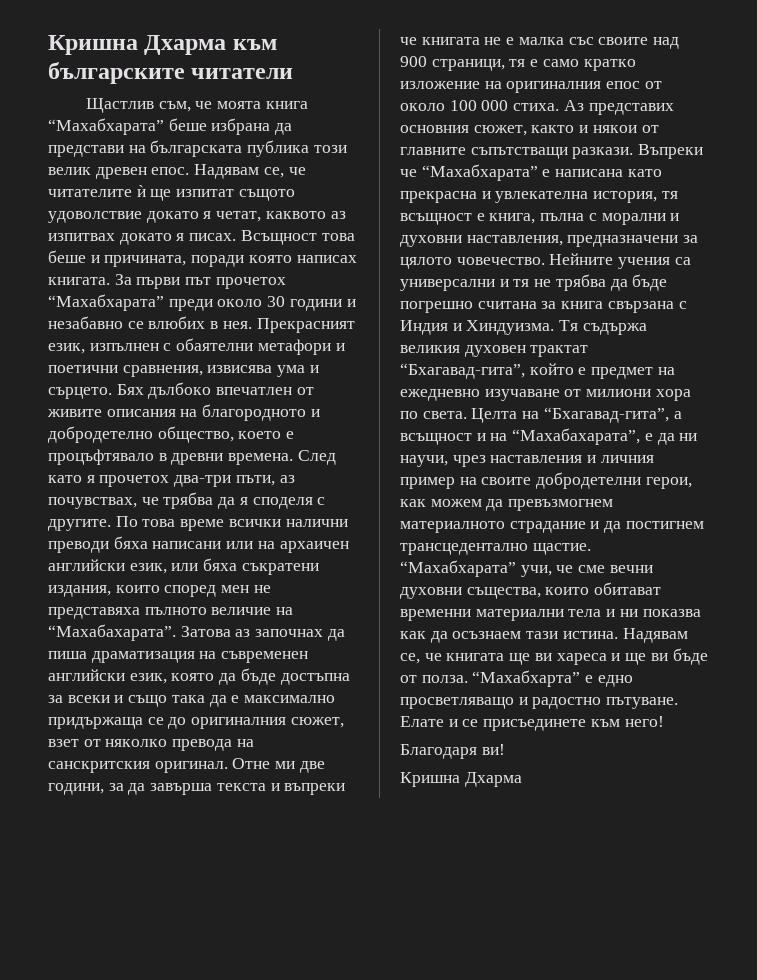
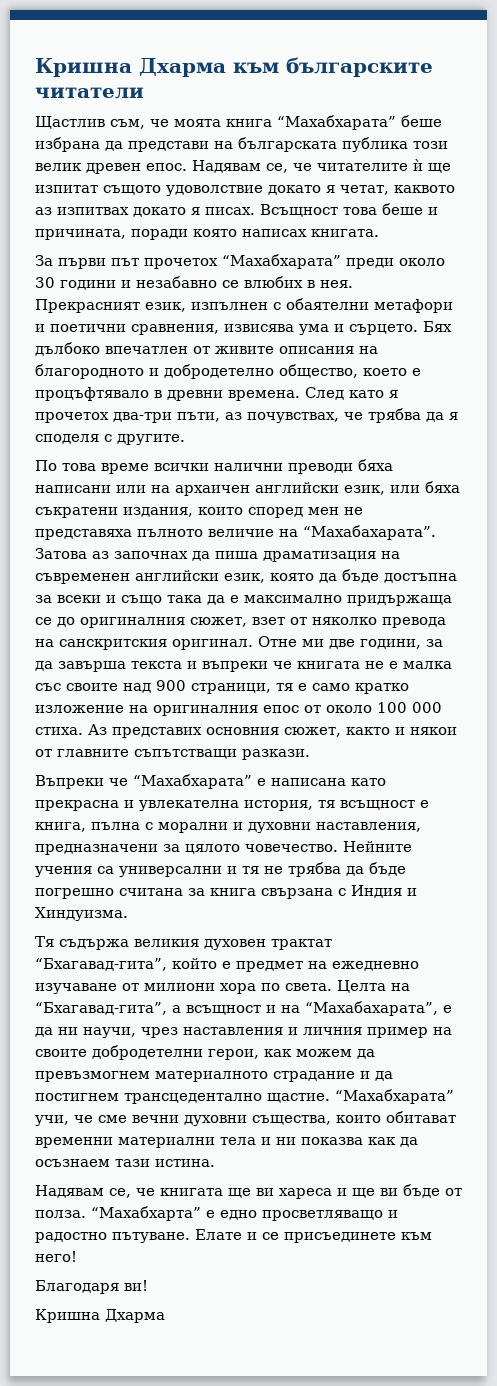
- Всъщност това беше и причината, поради която написах книгата. За първи път прочетох “Махабхарата” преди около 30 години и незабавно се влюбих в нея.
+ Всъщност това беше и причината, поради която написах книгата.
+ За първи път прочетох “Махабхарата” преди около 30 години и незабавно се влюбих в нея.
- След като я прочетох два-три пъти, аз почувствах, че трябва да я споделя с другите. По това време всички налични преводи бяха написани или на архаичен английски език, или бяха съкратени издания, които според мен не представяха пълното величие на “Махабахарата”.
+ След като я прочетох два-три пъти, аз почувствах, че трябва да я споделя с другите.
+ По това време всички налични преводи бяха написани или на архаичен английски език, или бяха съкратени издания, които според мен не представяха пълното величие на “Махабахарата”.
- Аз представих основния сюжет, както и някои от главните съпътстващи разкази. Въпреки че “Махабхарата” е написана като прекрасна и увлекателна история, тя всъщност е книга, пълна с морални и духовни наставления, предназначени за цялото човечество.
+ Аз представих основния сюжет, както и някои от главните съпътстващи разкази.
+ Въпреки че “Махабхарата” е написана като прекрасна и увлекателна история, тя всъщност е книга, пълна с морални и духовни наставления, предназначени за цялото човечество.
- Нейните учения са универсални и тя не трябва да бъде погрешно считана за книга свързана с Индия и Хиндуизма. Тя съдържа великия духовен трактат “Бхагавад-гита”, който е предмет на ежедневно изучаване от милиони хора по света.
+ Нейните учения са универсални и тя не трябва да бъде погрешно считана за книга свързана с Индия и Хиндуизма.
+ Тя съдържа великия духовен трактат “Бхагавад-гита”, който е предмет на ежедневно изучаване от милиони хора по света.
- “Махабхарата” учи, че сме вечни духовни същества, които обитават временни материални тела и ни показва как да осъзнаем тази истина. Надявам се, че книгата ще ви хареса и ще ви бъде от полза.
+ “Махабхарата” учи, че сме вечни духовни същества, които обитават временни материални тела и ни показва как да осъзнаем тази истина.
+ Надявам се, че книгата ще ви хареса и ще ви бъде от полза.

